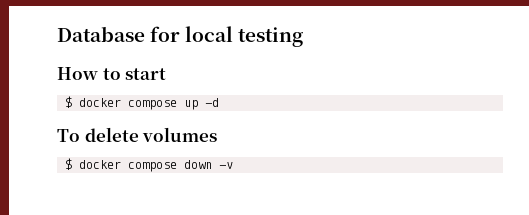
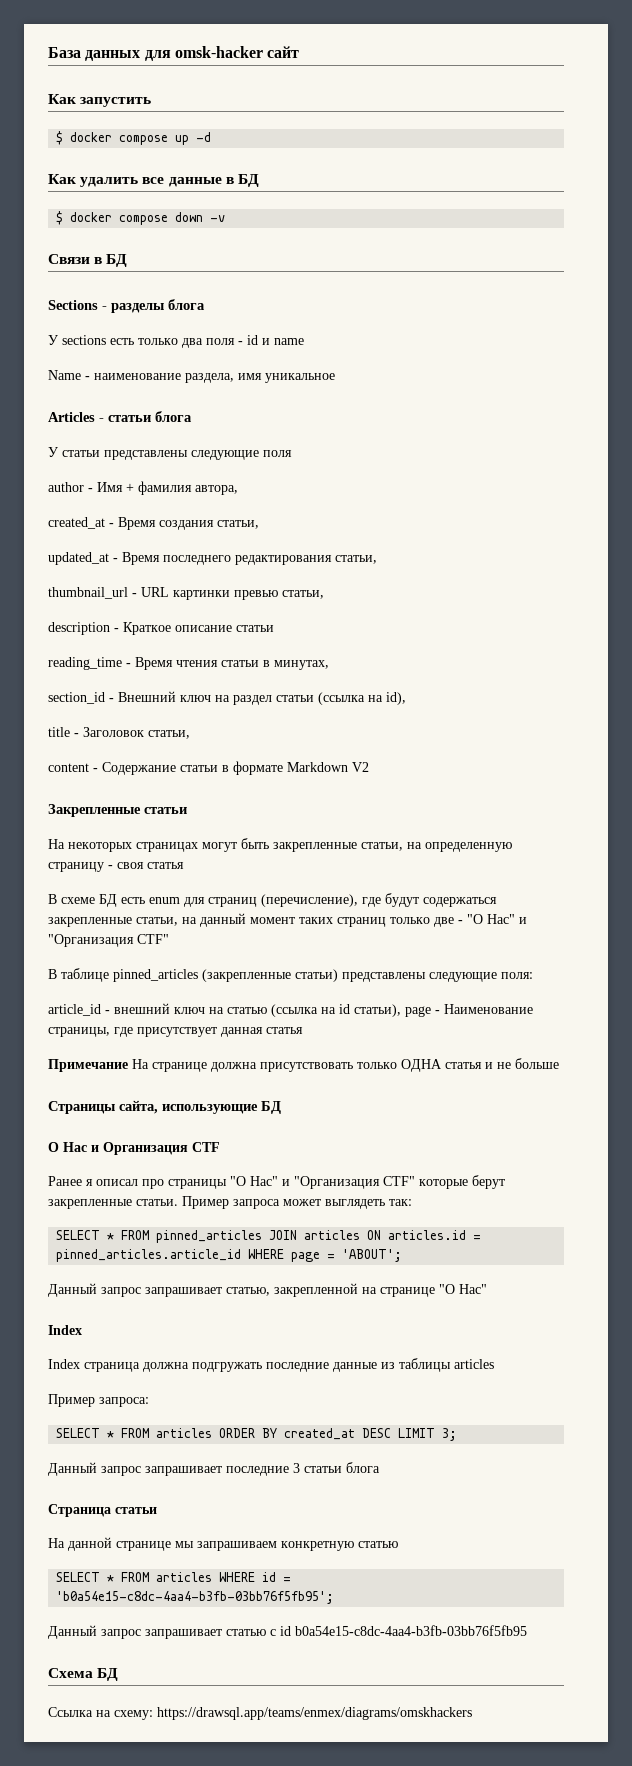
- Database for local testing
- How to start
+ База данных для omsk-hacker сайт
+ Как запустить
- To delete volumes
+ Как удалить все данные в БД
+ Связи в БД
+ Sections - разделы блога
+ У sections есть только два поля - id и name
+ Name - наименование раздела, имя уникальное
+ Articles - статьи блога
+ У статьи представлены следующие поля
+ author - Имя + фамилия автора,
+ created_at - Время создания статьи,
+ updated_at - Время последнего редактирования статьи,
+ thumbnail_url - URL картинки превью статьи,
+ description - Краткое описание статьи
+ reading_time - Время чтения статьи в минутах,
+ section_id - Внешний ключ на раздел статьи (ссылка на id),
+ title - Заголовок статьи,
+ content - Содержание статьи в формате Markdown V2
+ Закрепленные статьи
+ На некоторых страницах могут быть закрепленные статьи, на определенную страницу - своя статья
+ В схеме БД есть enum для страниц (перечисление), где будут содержаться закрепленные статьи, на данный момент таких страниц только две - "О Нас" и "Организация CTF"
+ В таблице pinned_articles (закрепленные статьи) представлены следующие поля:
+ article_id - внешний ключ на статью (ссылка на id статьи), page - Наименование страницы, где присутствует данная статья
+ Примечание На странице должна присутствовать только ОДНА статья и не больше
+ Страницы сайта, использующие БД
+ О Нас и Организация CTF
+ Ранее я описал про страницы "О Нас" и "Организация CTF" которые берут закрепленные статьи. Пример запроса может выглядеть так:
+ SELECT * FROM pinned_articles JOIN articles ON articles.id = pinned_articles.article_id WHERE page = 'ABOUT';
+ Данный запрос запрашивает статью, закрепленной на странице "О Нас"
+ Index
+ Index страница должна подгружать последние данные из таблицы articles
+ Пример запроса:
+ SELECT * FROM articles ORDER BY created_at DESC LIMIT 3;
+ Данный запрос запрашивает последние 3 статьи блога
+ Страница статьи
+ На данной странице мы запрашиваем конкретную статью
+ SELECT * FROM articles WHERE id = 'b0a54e15-c8dc-4aa4-b3fb-03bb76f5fb95';
+ Данный запрос запрашивает статью с id b0a54e15-c8dc-4aa4-b3fb-03bb76f5fb95
+ Схема БД
+ Ссылка на схему: https://drawsql.app/teams/enmex/diagrams/omskhackers

